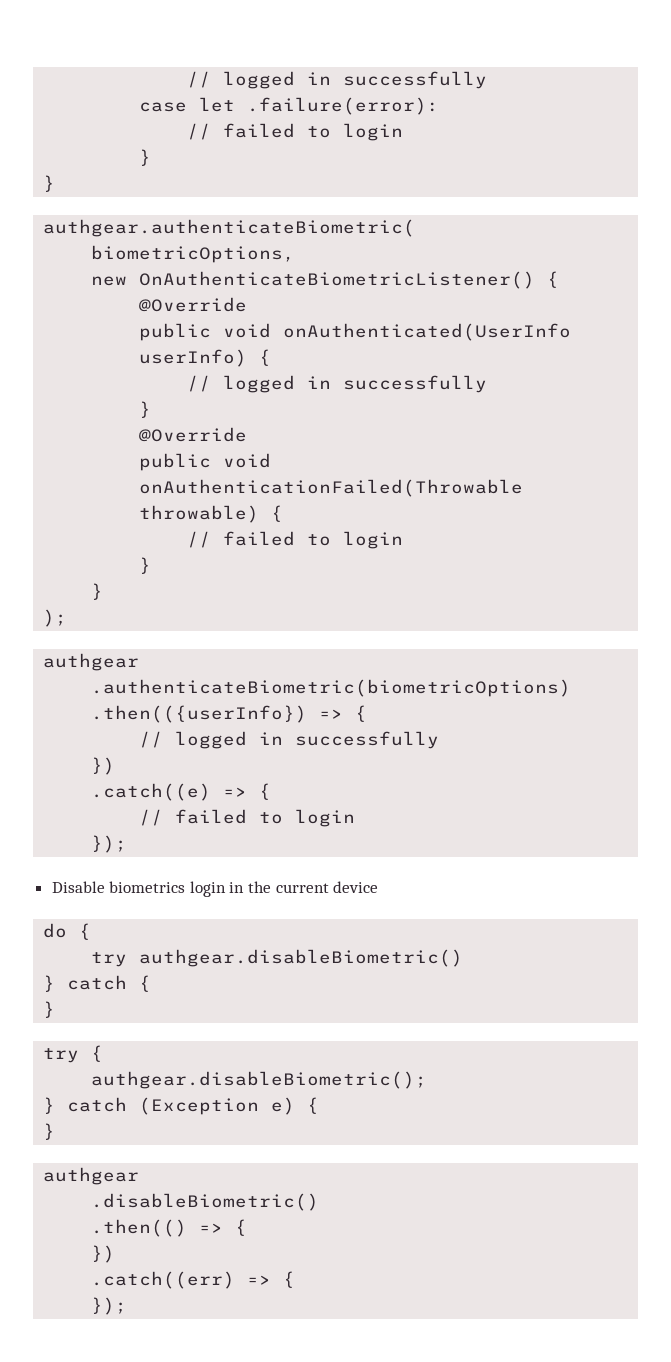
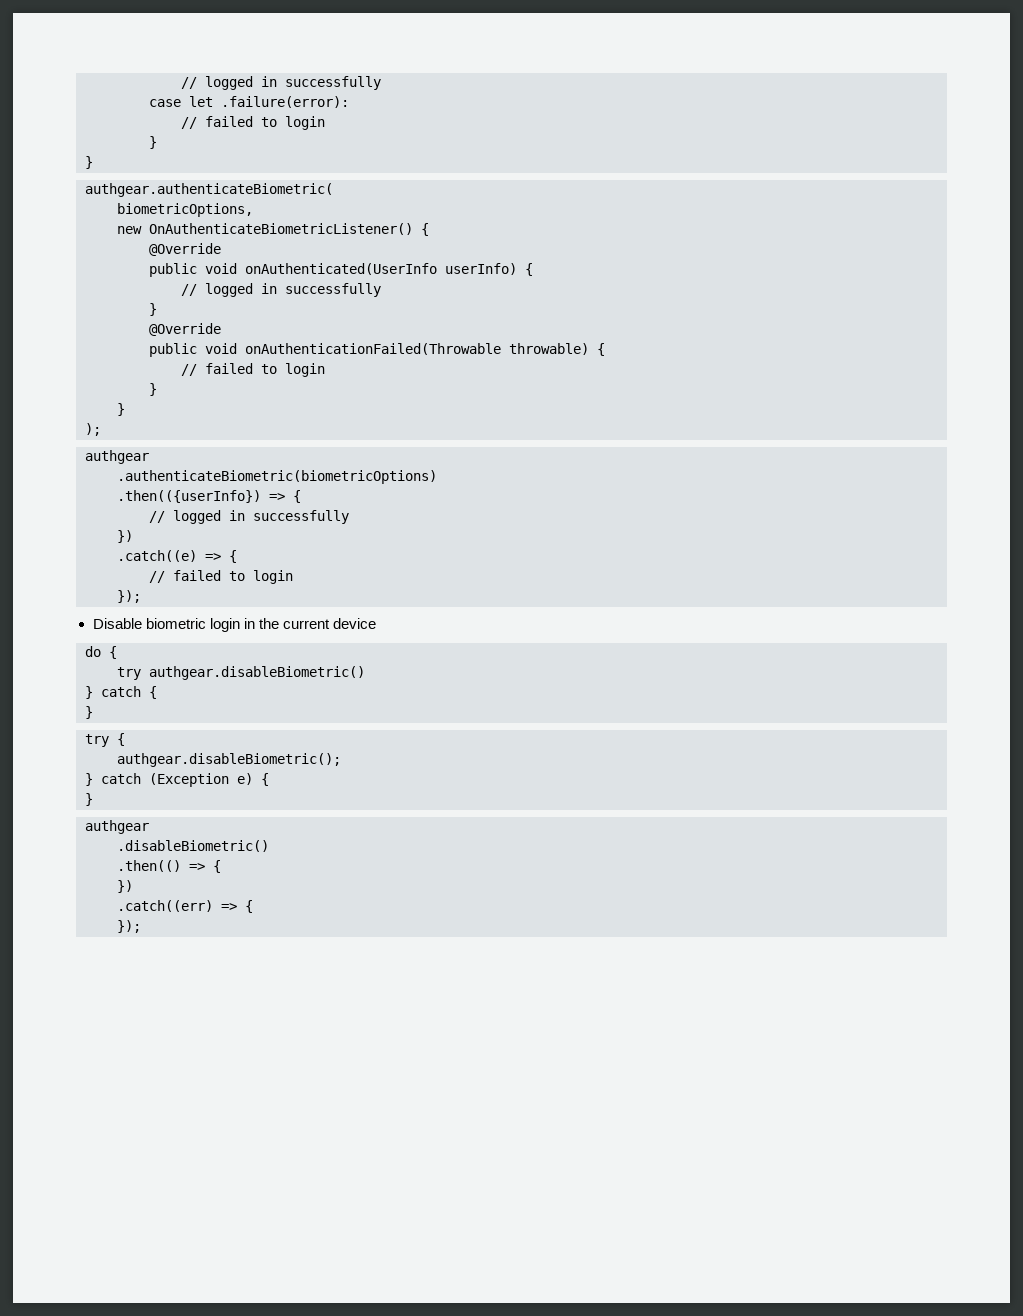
- Disable biometrics login in the current device
+ Disable biometric login in the current device

